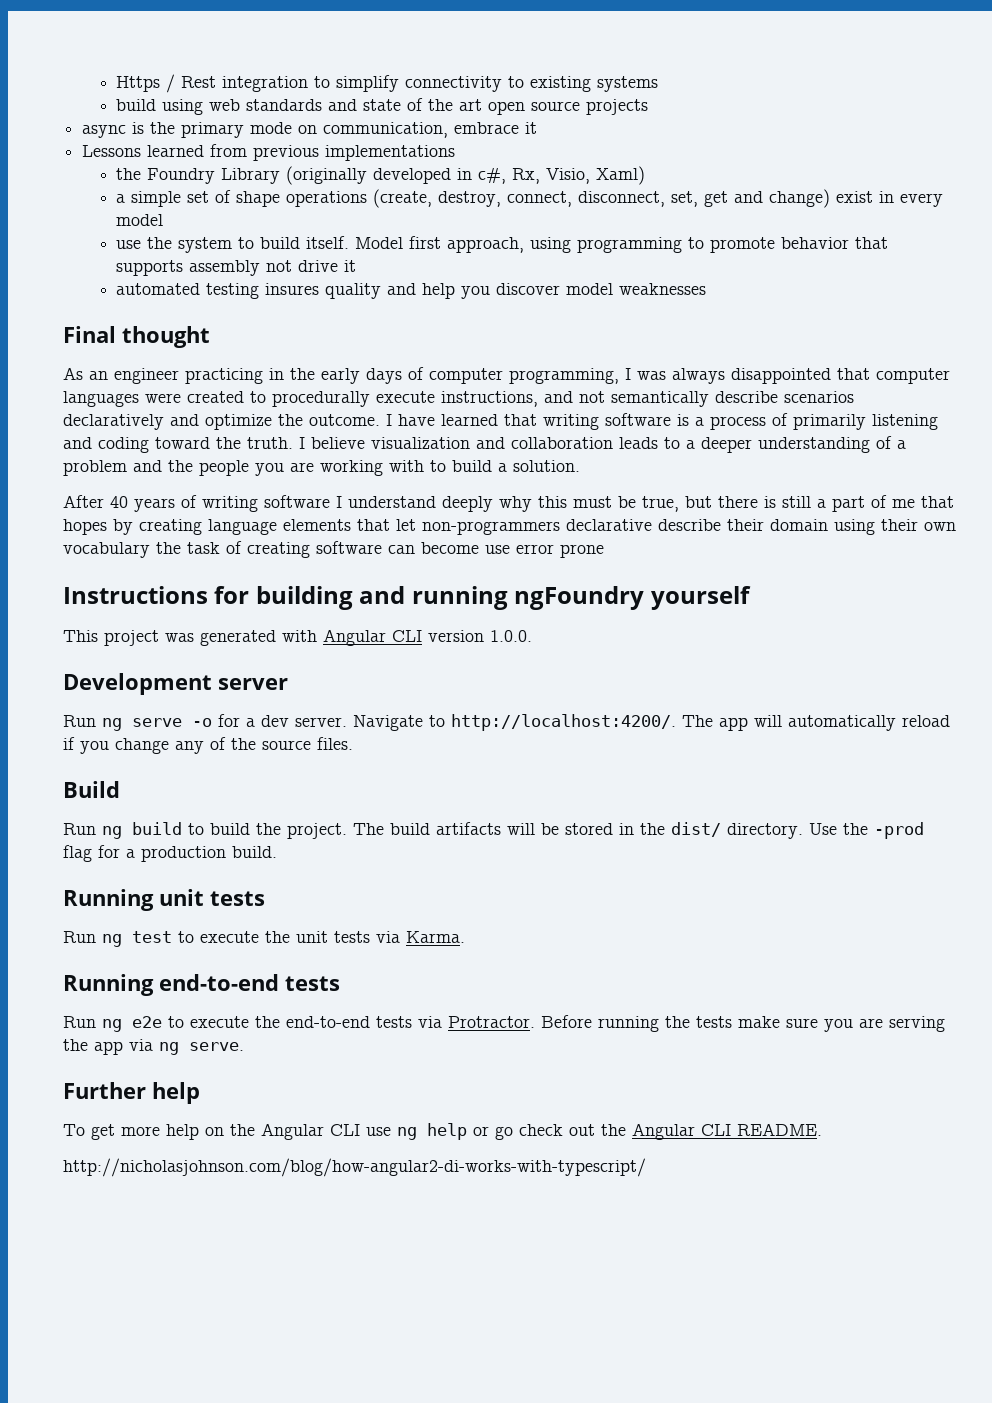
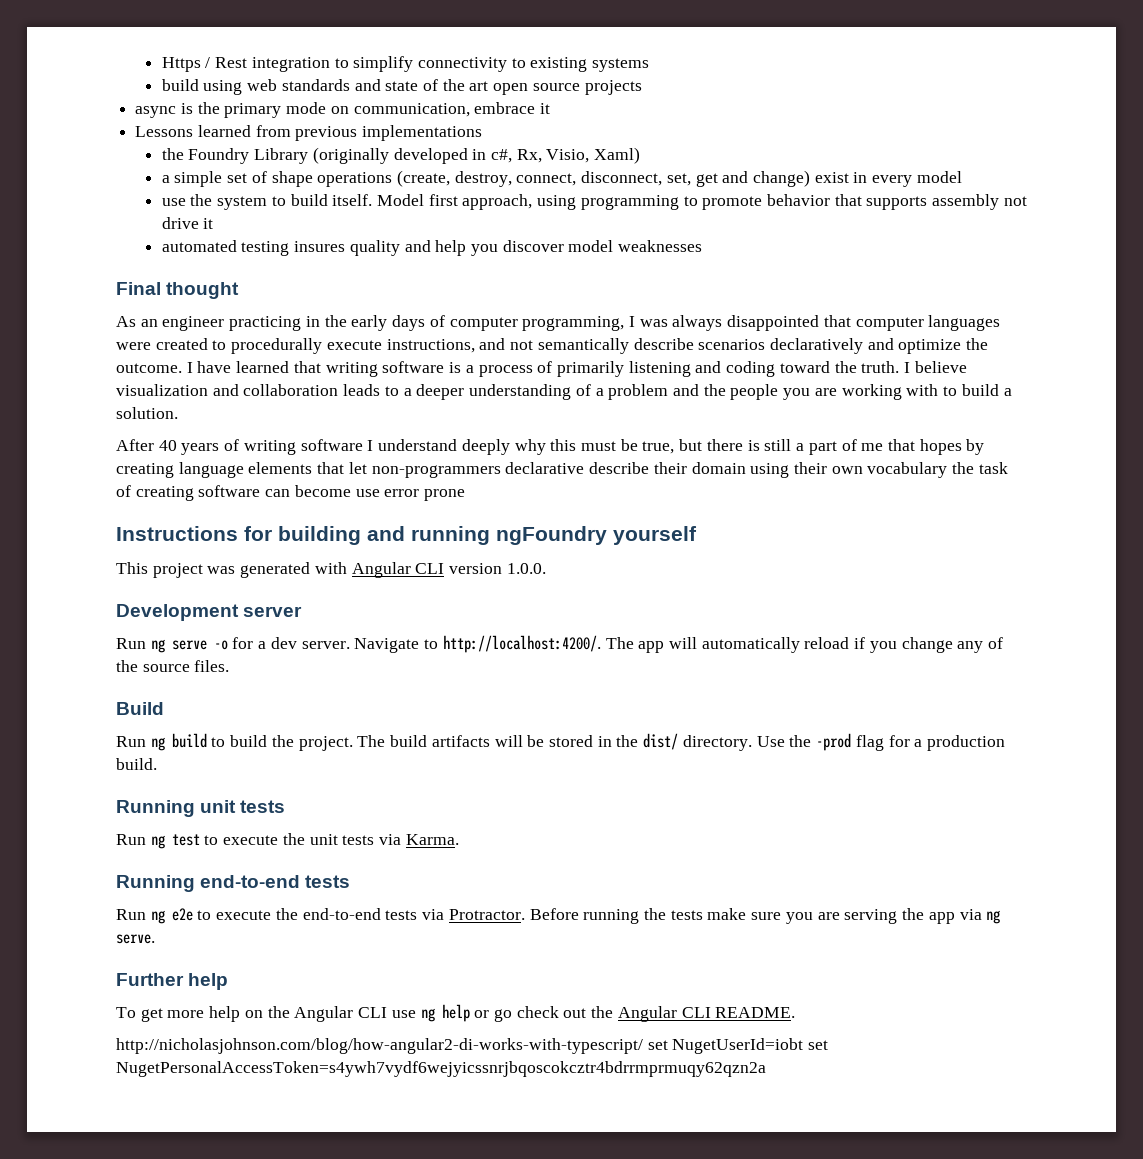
- http://nicholasjohnson.com/blog/how-angular2-di-works-with-typescript/
+ http://nicholasjohnson.com/blog/how-angular2-di-works-with-typescript/ set NugetUserId=iobt set NugetPersonalAccessToken=s4ywh7vydf6wejyicssnrjbqoscokcztr4bdrrmprmuqy62qzn2a

